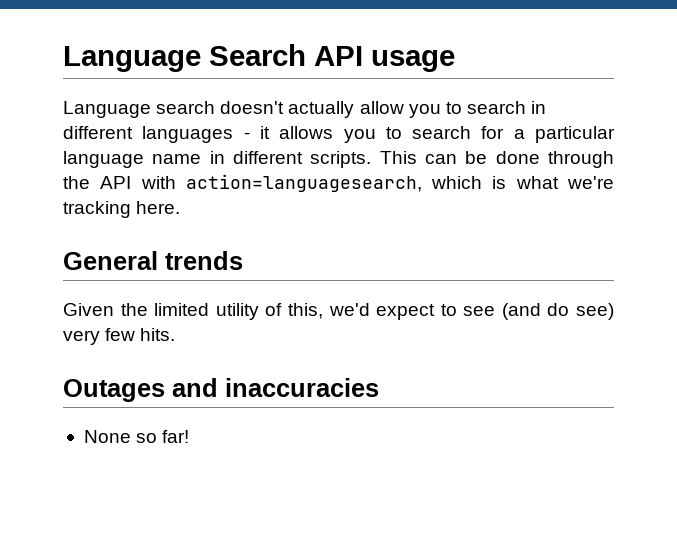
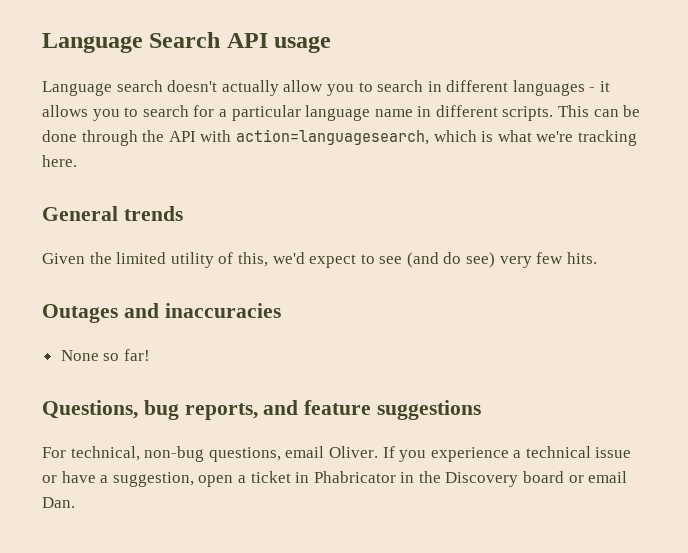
+ Questions, bug reports, and feature suggestions
+ For technical, non-bug questions, email Oliver. If you experience a technical issue or have a suggestion, open a ticket in Phabricator in the Discovery board or email Dan.

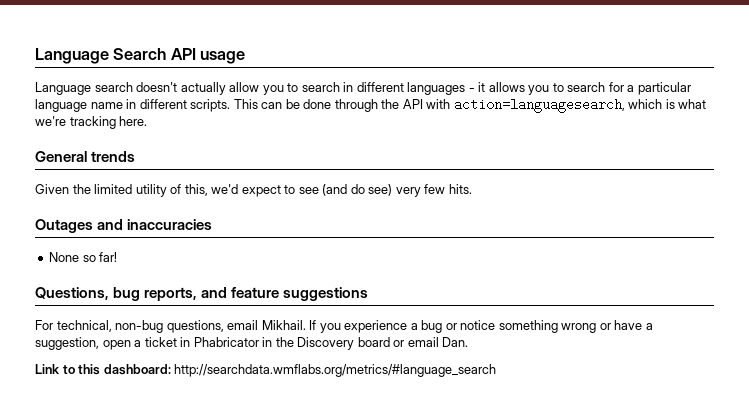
- For technical, non-bug questions, email Oliver.
+ For technical, non-bug questions, email Mikhail.
- If you experience a technical issue or have a suggestion, open a ticket in Phabricator in the Discovery board or email Dan.
+ If you experience a bug or notice something wrong or have a suggestion, open a ticket in Phabricator in the Discovery board or email Dan.
+ Link to this dashboard: http://searchdata.wmflabs.org/metrics/#language_search

